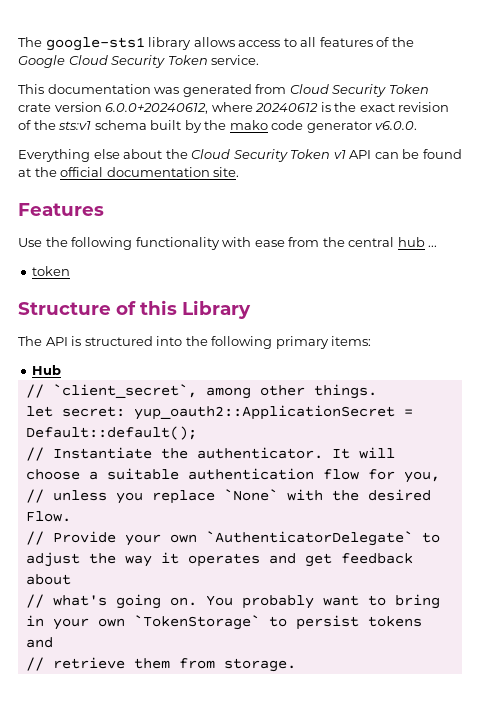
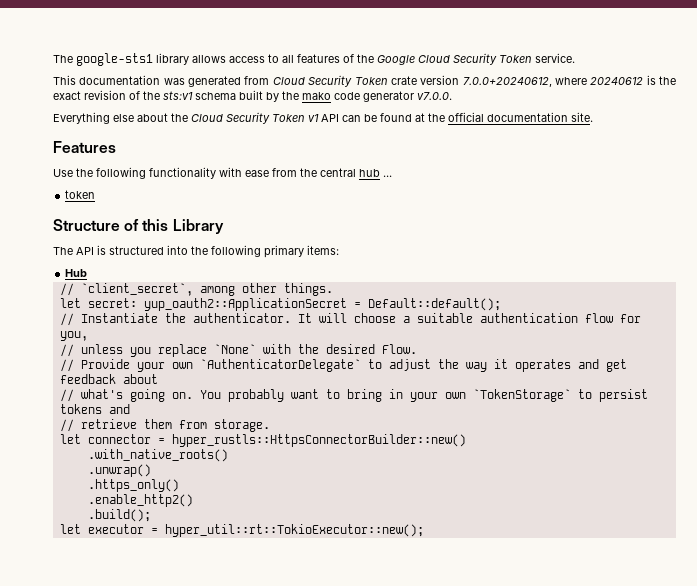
- This documentation was generated from Cloud Security Token crate version 6.0.0+20240612, where 20240612 is the exact revision of the sts:v1 schema built by the mako code generator v6.0.0.
+ This documentation was generated from Cloud Security Token crate version 7.0.0+20240612, where 20240612 is the exact revision of the sts:v1 schema built by the mako code generator v7.0.0.
+ let connector = hyper_rustls::HttpsConnectorBuilder::new()
+ .with_native_roots()
+ .unwrap()
+ .https_only()
+ .enable_http2()
+ .build();
+ let executor = hyper_util::rt::TokioExecutor::new();

